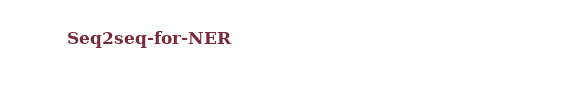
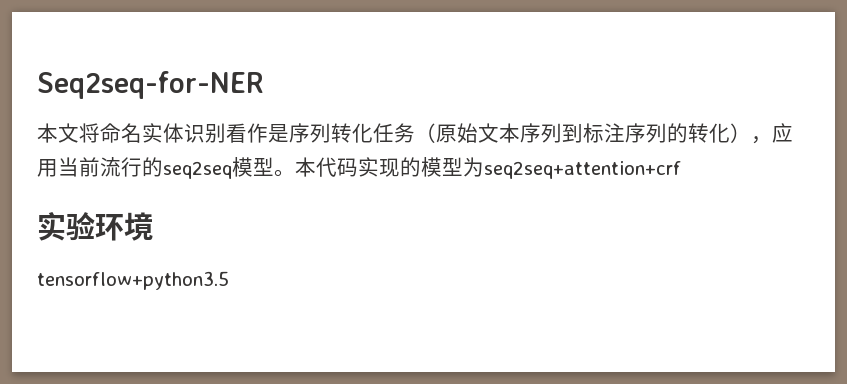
+ 本文将命名实体识别看作是序列转化任务（原始文本序列到标注序列的转化），应用当前流行的seq2seq模型。本代码实现的模型为seq2seq+attention+crf
+ 实验环境
+ tensorflow+python3.5

